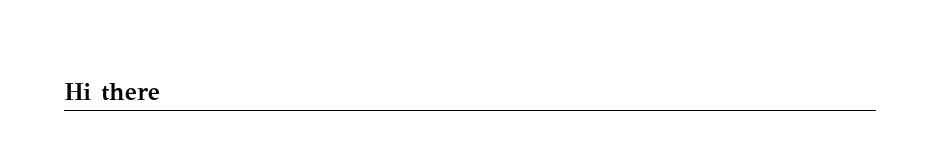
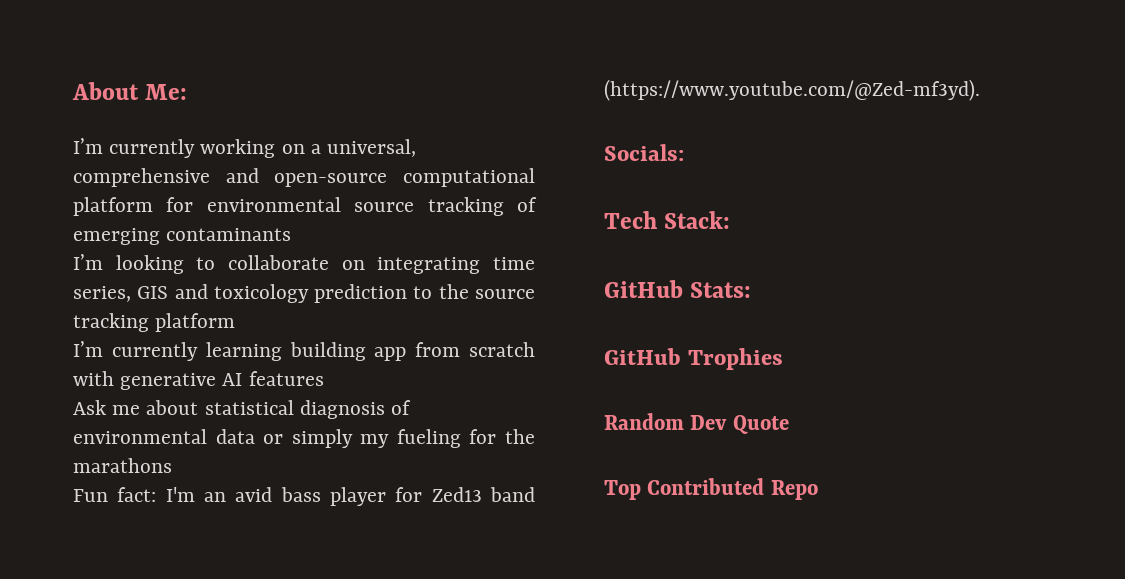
- Hi there
+ About Me:
+ I’m currently working on a universal, comprehensive and open-source computational platform for environmental source tracking of emerging contaminants
+ I’m looking to collaborate on integrating time series, GIS and toxicology prediction to the source tracking platform
+ I’m currently learning building app from scratch with generative AI features
+ Ask me about statistical diagnosis of environmental data or simply my fueling for the marathons
+ Fun fact: I'm an avid bass player for Zed13 band (https://www.youtube.com/@Zed-mf3yd).
+ Socials:
+ Tech Stack:
+ GitHub Stats:
+ GitHub Trophies
+ Random Dev Quote
+ Top Contributed Repo

